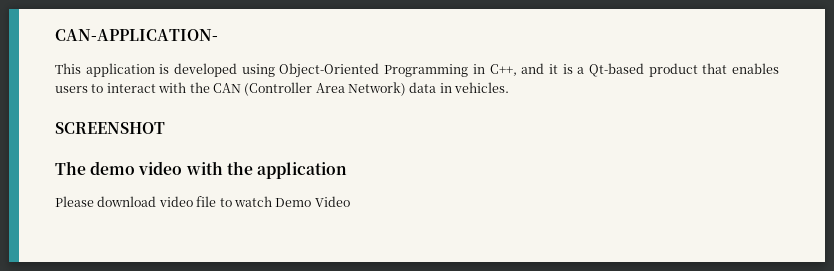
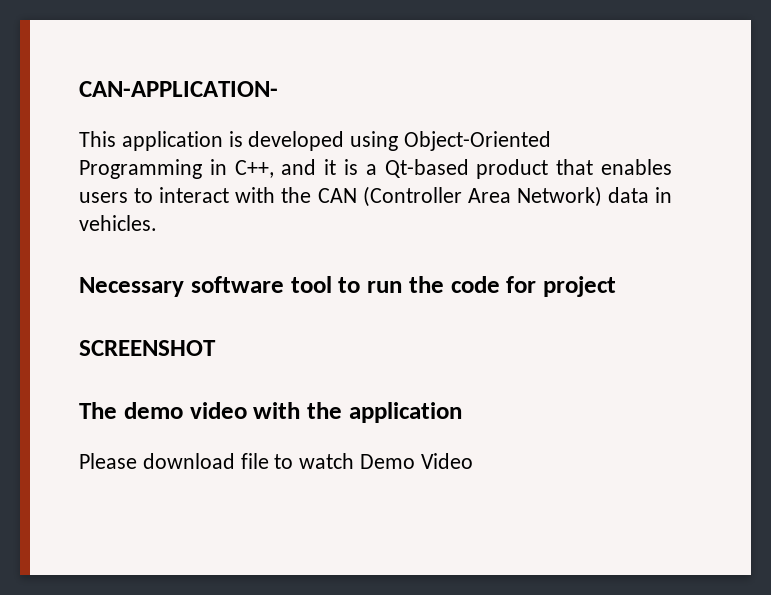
+ Necessary software tool to run the code for project
- Please download video file to watch Demo Video
+ Please download file to watch Demo Video

